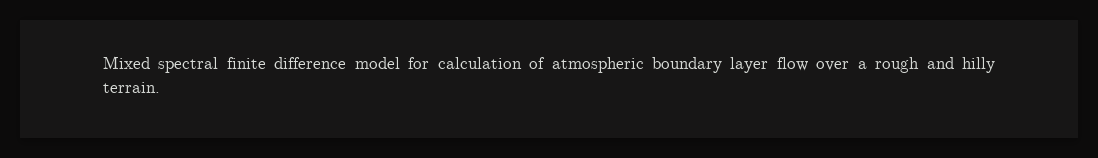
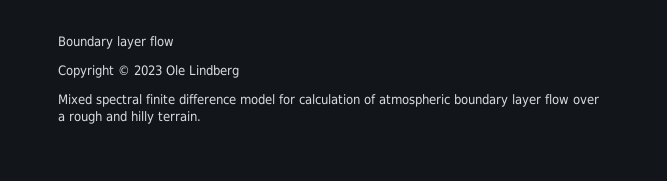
+ Boundary layer flow
+ Copyright © 2023 Ole Lindberg

